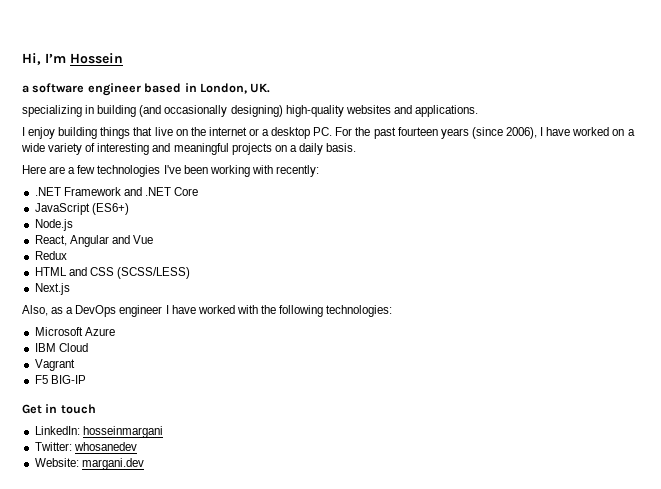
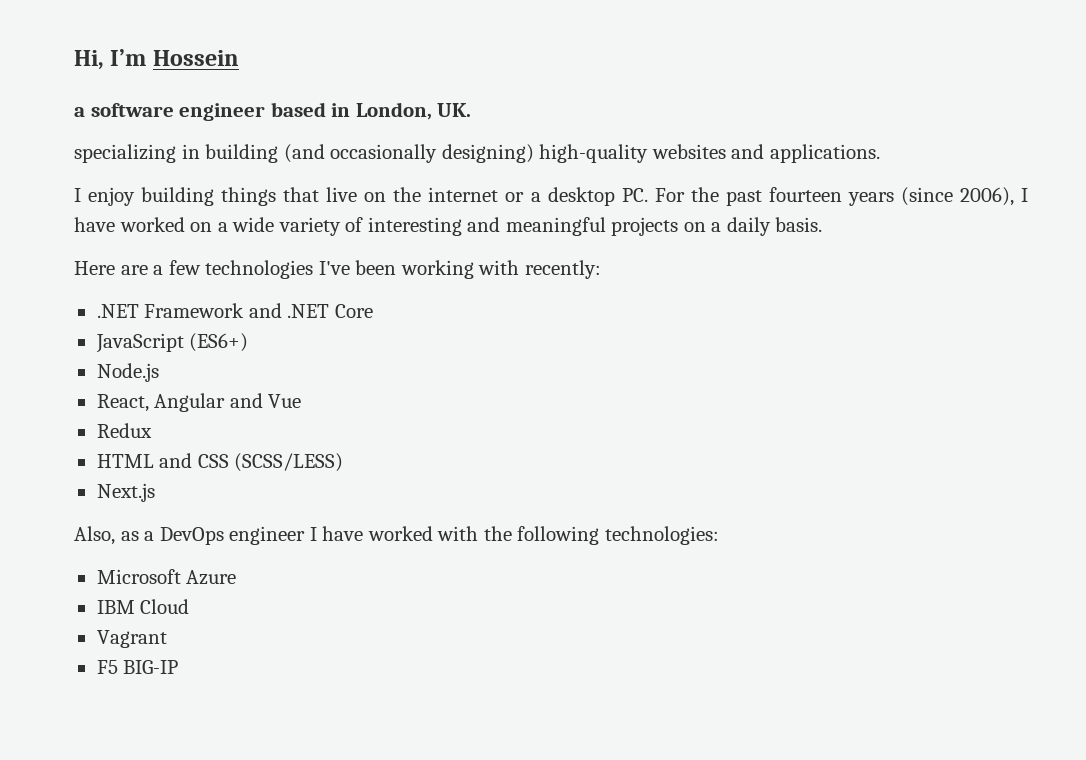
- Get in touch
- LinkedIn: hosseinmargani
- Twitter: whosanedev
- Website: margani.dev

